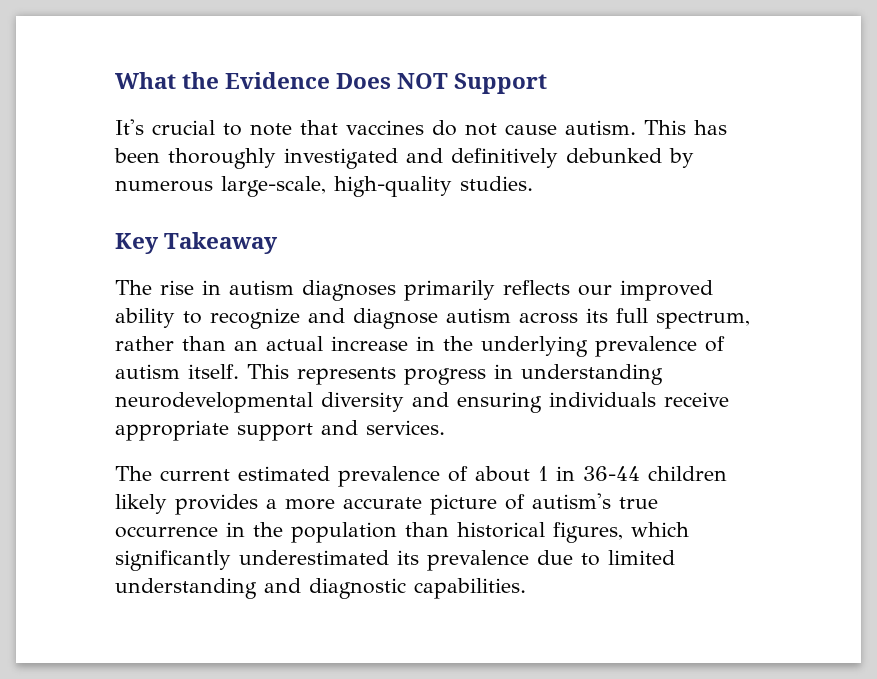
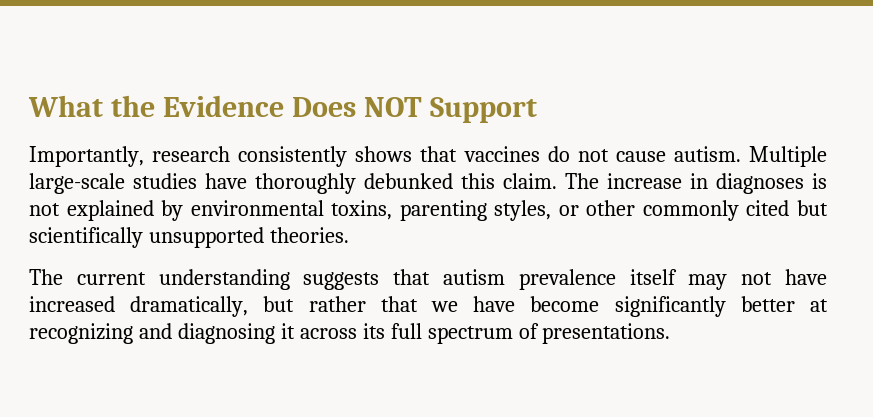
- It's crucial to note that vaccines do not cause autism.
+ Importantly, research consistently shows that vaccines do not cause autism.
- This has been thoroughly investigated and definitively debunked by numerous large-scale, high-quality studies.
- Key Takeaway
- The rise in autism diagnoses primarily reflects our improved ability to recognize and diagnose autism across its full spectrum, rather than an actual increase in the underlying prevalence of autism itself. This represents progress in understanding neurodevelopmental diversity and ensuring individuals receive appropriate support and services.
- The current estimated prevalence of about 1 in 36-44 children likely provides a more accurate picture of autism's true occurrence in the population than historical figures, which significantly underestimated its prevalence due to limited understanding and diagnostic capabilities.
+ Multiple large-scale studies have thoroughly debunked this claim. The increase in diagnoses is not explained by environmental toxins, parenting styles, or other commonly cited but scientifically unsupported theories.
+ The current understanding suggests that autism prevalence itself may not have increased dramatically, but rather that we have become significantly better at recognizing and diagnosing it across its full spectrum of presentations.

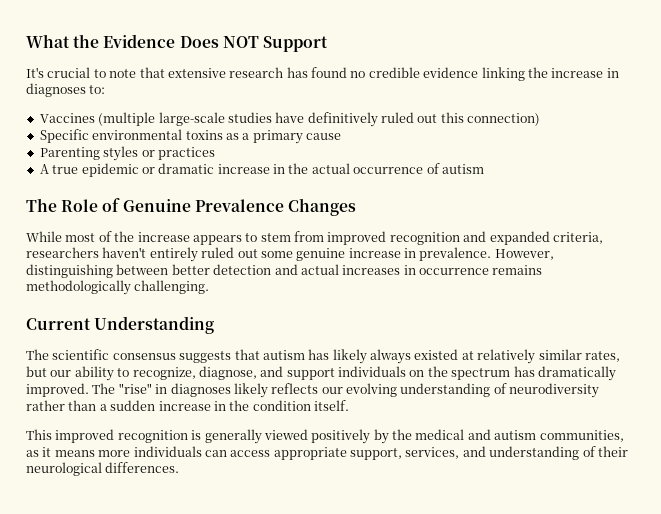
- Importantly, research consistently shows that vaccines do not cause autism. Multiple large-scale studies have thoroughly debunked this claim. The increase in diagnoses is not explained by environmental toxins, parenting styles, or other commonly cited but scientifically unsupported theories.
- The current understanding suggests that autism prevalence itself may not have increased dramatically, but rather that we have become significantly better at recognizing and diagnosing it across its full spectrum of presentations.
+ It's crucial to note that extensive research has found no credible evidence linking the increase in diagnoses to:
+ Vaccines (multiple large-scale studies have definitively ruled out this connection)
+ Specific environmental toxins as a primary cause
+ Parenting styles or practices
+ A true epidemic or dramatic increase in the actual occurrence of autism
+ The Role of Genuine Prevalence Changes
+ While most of the increase appears to stem from improved recognition and expanded criteria, researchers haven't entirely ruled out some genuine increase in prevalence. However, distinguishing between better detection and actual increases in occurrence remains methodologically challenging.
+ Current Understanding
+ The scientific consensus suggests that autism has likely always existed at relatively similar rates, but our ability to recognize, diagnose, and support individuals on the spectrum has dramatically improved. The "rise" in diagnoses likely reflects our evolving understanding of neurodiversity rather than a sudden increase in the condition itself.
+ This improved recognition is generally viewed positively by the medical and autism communities, as it means more individuals can access appropriate support, services, and understanding of their neurological differences.

